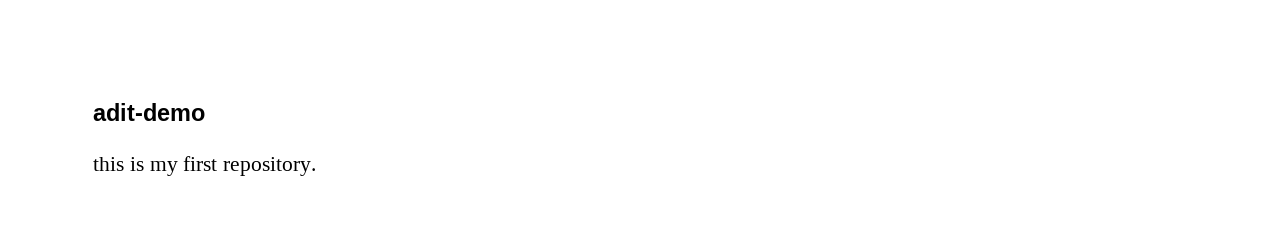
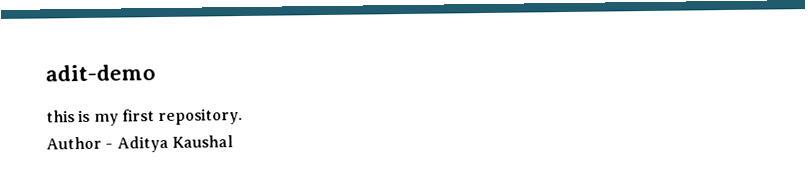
+ Author - Aditya Kaushal

